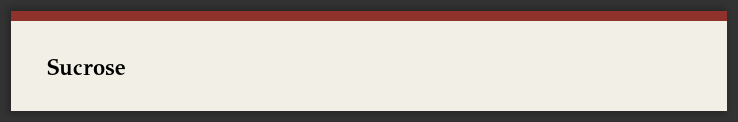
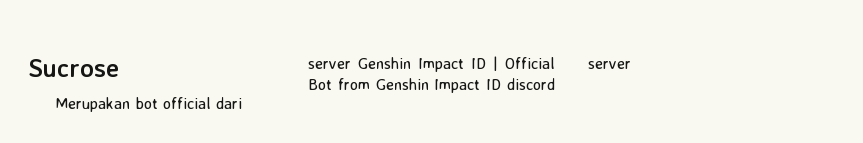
+ Merupakan bot official dari server Genshin Impact ID | Official Bot from Genshin Impact ID discord server

